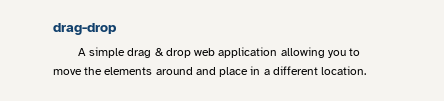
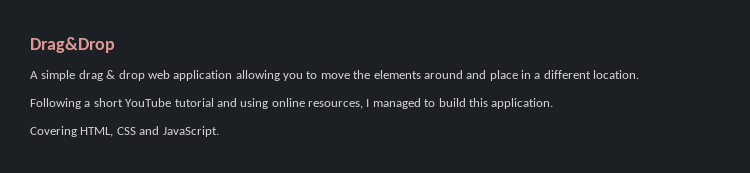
- drag-drop
+ Drag&Drop
+ Following a short YouTube tutorial and using online resources, I managed to build this application.
+ Covering HTML, CSS and JavaScript.

